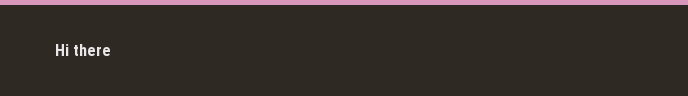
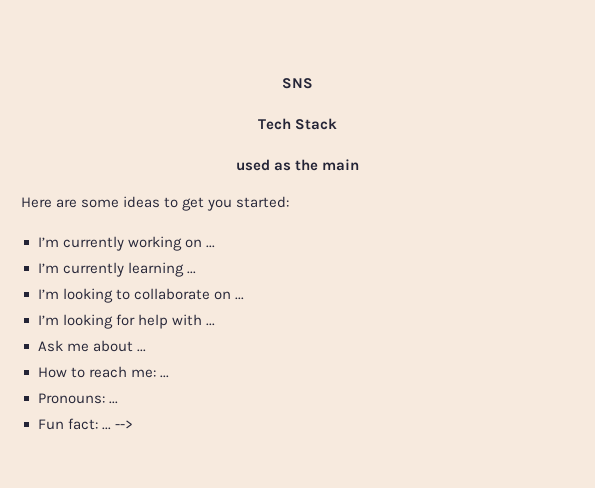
- Hi there
+ SNS
+ Tech Stack
+ used as the main
+ Here are some ideas to get you started:
+ I’m currently working on ...
+ I’m currently learning ...
+ I’m looking to collaborate on ...
+ I’m looking for help with ...
+ Ask me about ...
+ How to reach me: ...
+ Pronouns: ...
+ Fun fact: ... -->

